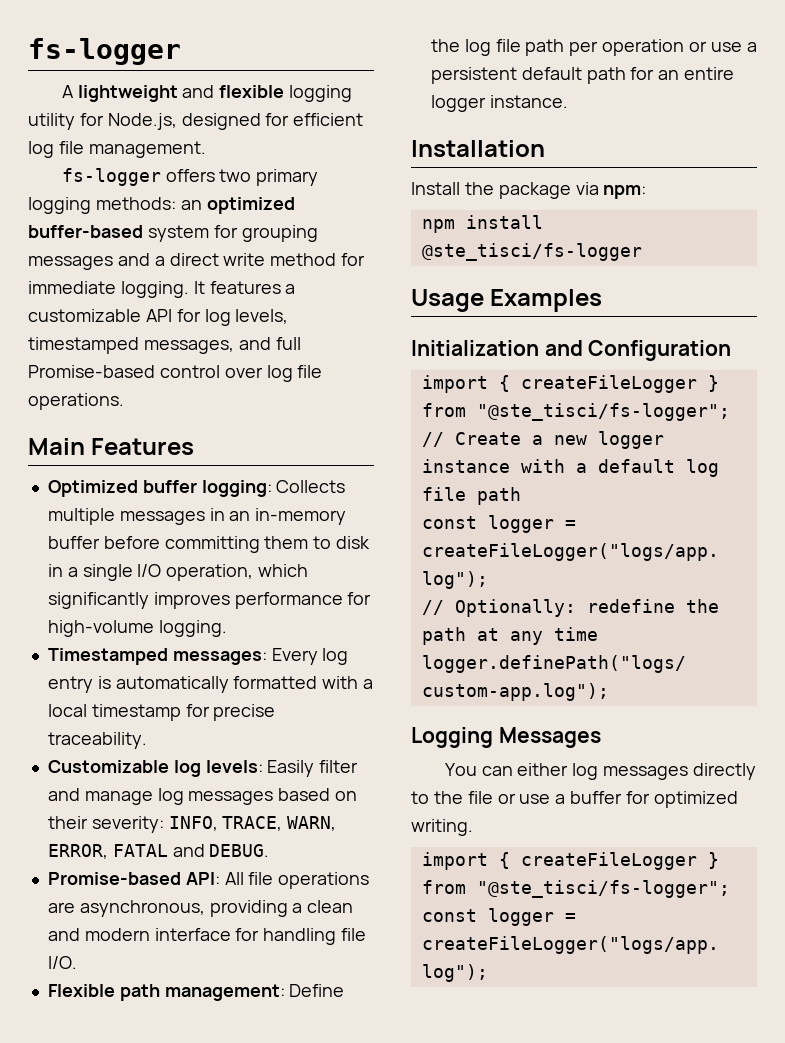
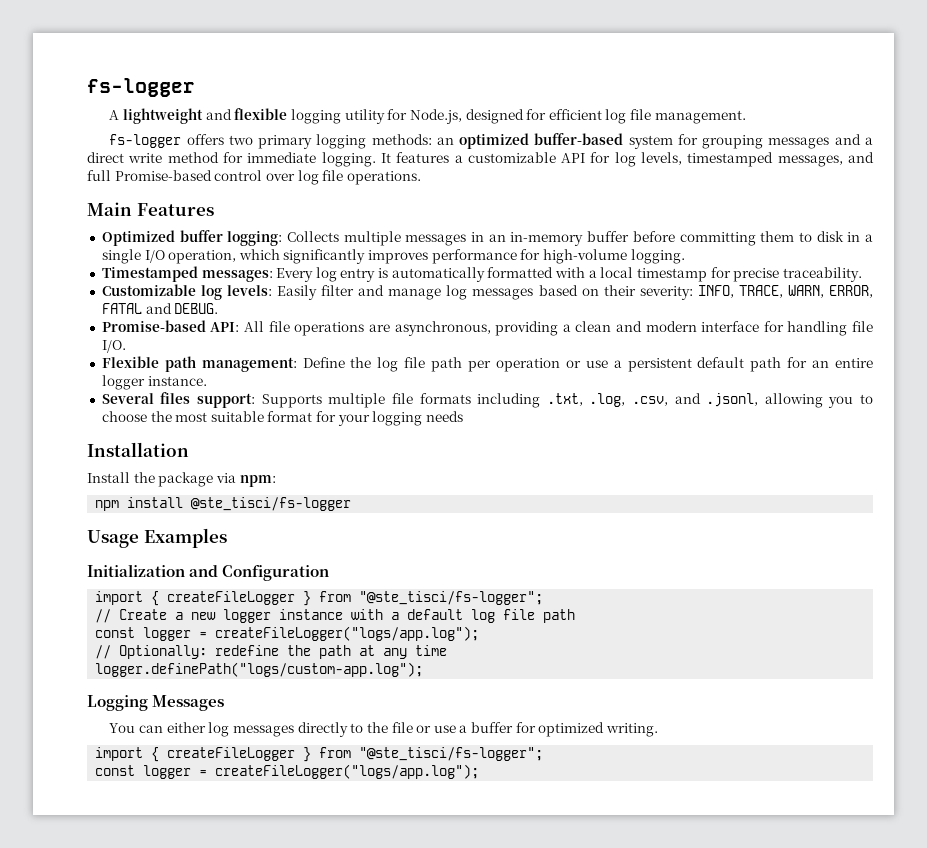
+ Several files support: Supports multiple file formats including .txt, .log, .csv, and .jsonl, allowing you to choose the most suitable format for your logging needs

